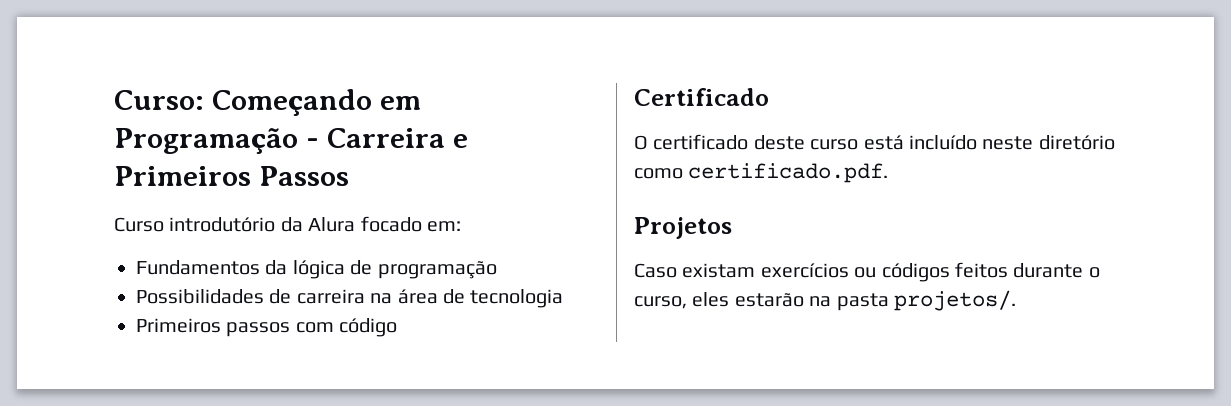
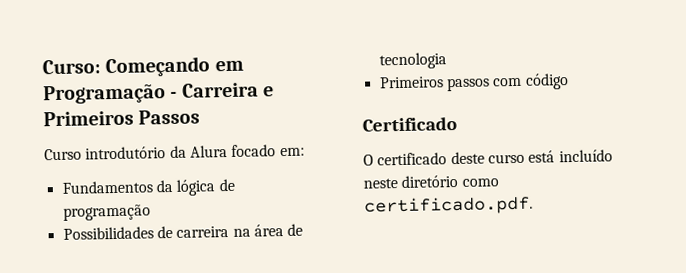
- Projetos
- Caso existam exercícios ou códigos feitos durante o curso, eles estarão na pasta projetos/.

